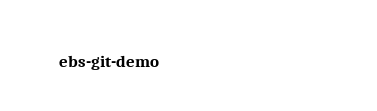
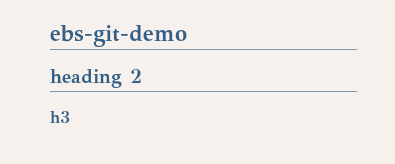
+ heading 2
+ h3

